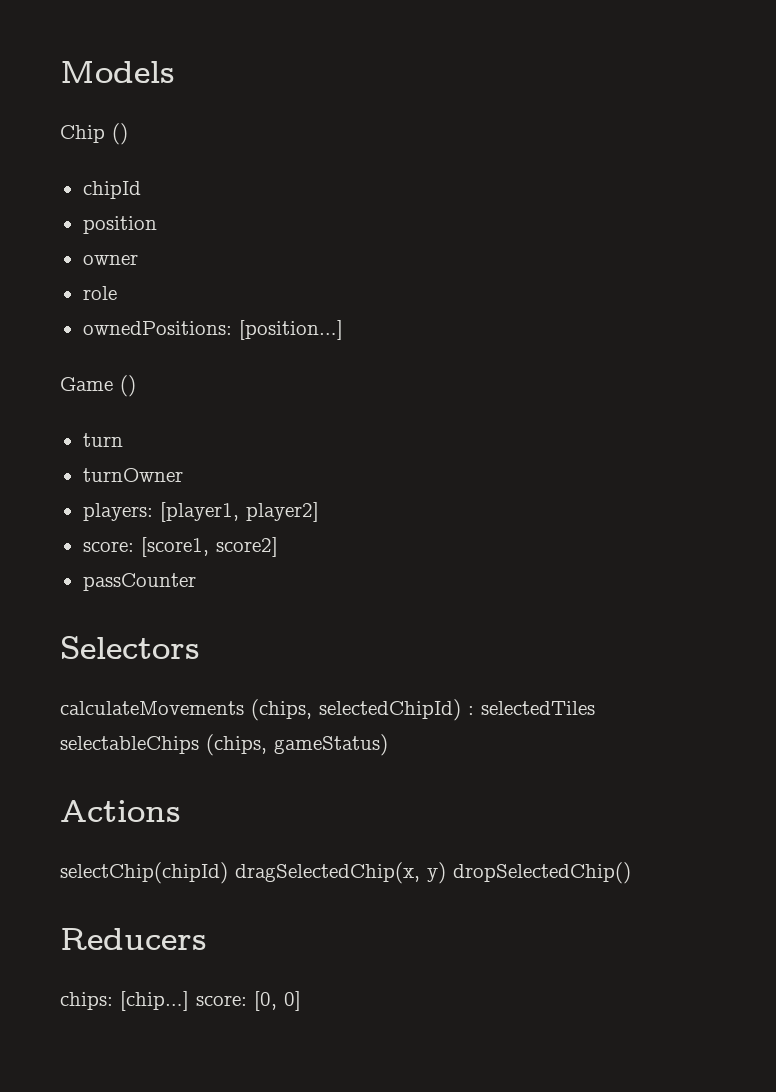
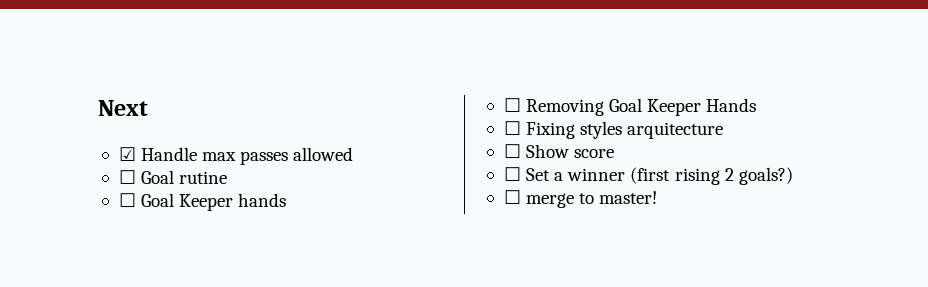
- Models
- Chip ()
- chipId
- position
- owner
- role
- ownedPositions: [position…]
- Game ()
- turn
- turnOwner
- players: [player1, player2]
- score: [score1, score2]
- passCounter
- Selectors
- calculateMovements (chips, selectedChipId) : selectedTiles selectableChips (chips, gameStatus)
- Actions
- selectChip(chipId) dragSelectedChip(x, y) dropSelectedChip()
- Reducers
- chips: [chip…] score: [0, 0]
+ Next
+ ☑ Handle max passes allowed
+ ☐ Goal rutine
+ ☐ Goal Keeper hands
+ ☐ Removing Goal Keeper Hands
+ ☐ Fixing styles arquitecture
+ ☐ Show score
+ ☐ Set a winner (first rising 2 goals?)
+ ☐ merge to master!

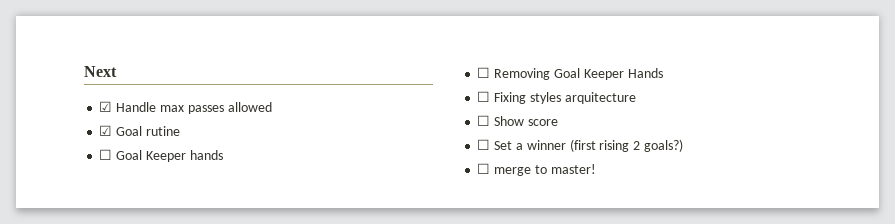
- ☐ Goal rutine
+ ☑ Goal rutine

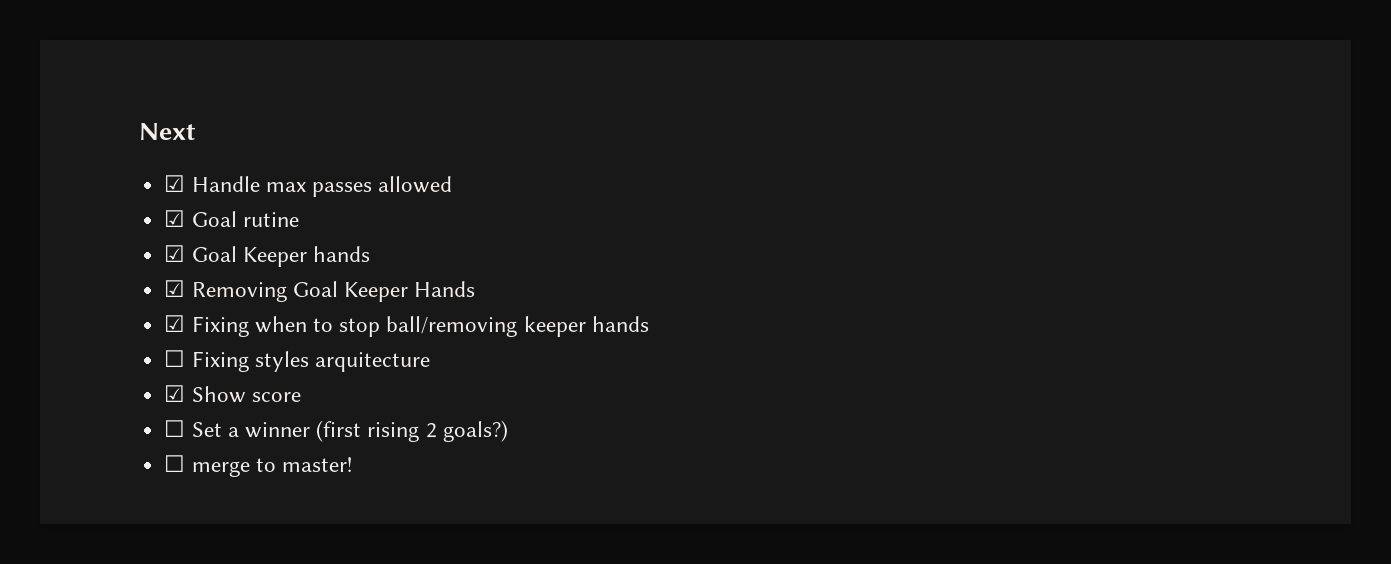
- ☐ Goal Keeper hands
+ ☑ Goal Keeper hands
- ☐ Removing Goal Keeper Hands
+ ☑ Removing Goal Keeper Hands
+ ☑ Fixing when to stop ball/removing keeper hands
- ☐ Show score
+ ☑ Show score

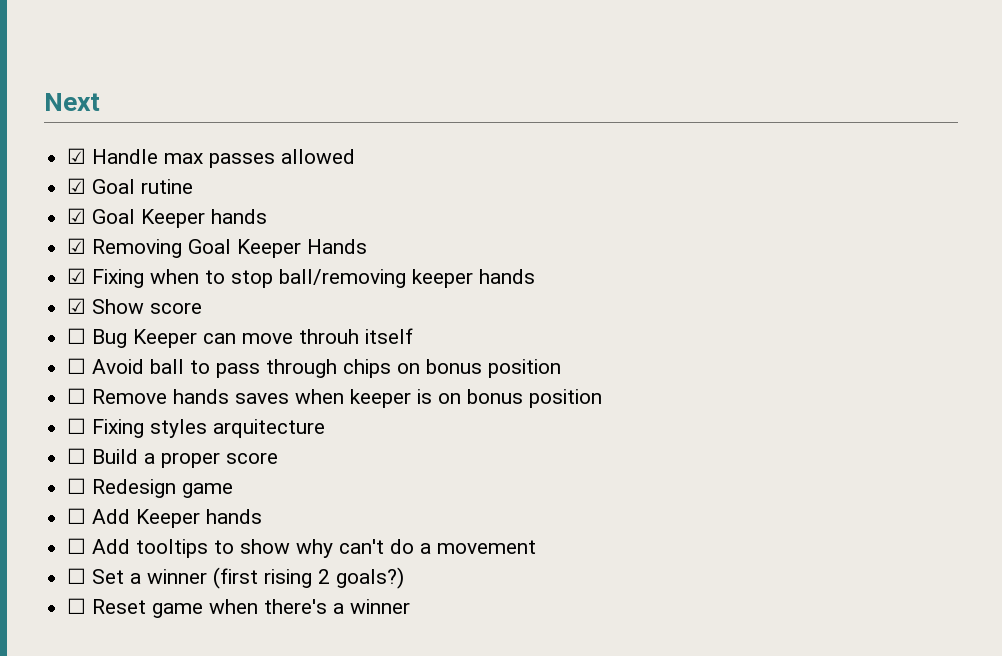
+ ☑ Show score
+ ☐ Bug Keeper can move throuh itself
+ ☐ Avoid ball to pass through chips on bonus position
+ ☐ Remove hands saves when keeper is on bonus position
  ☐ Fixing styles arquitecture
- ☑ Show score
+ ☐ Build a proper score
+ ☐ Redesign game
+ ☐ Add Keeper hands
+ ☐ Add tooltips to show why can't do a movement
- ☐ merge to master!
+ ☐ Reset game when there's a winner

